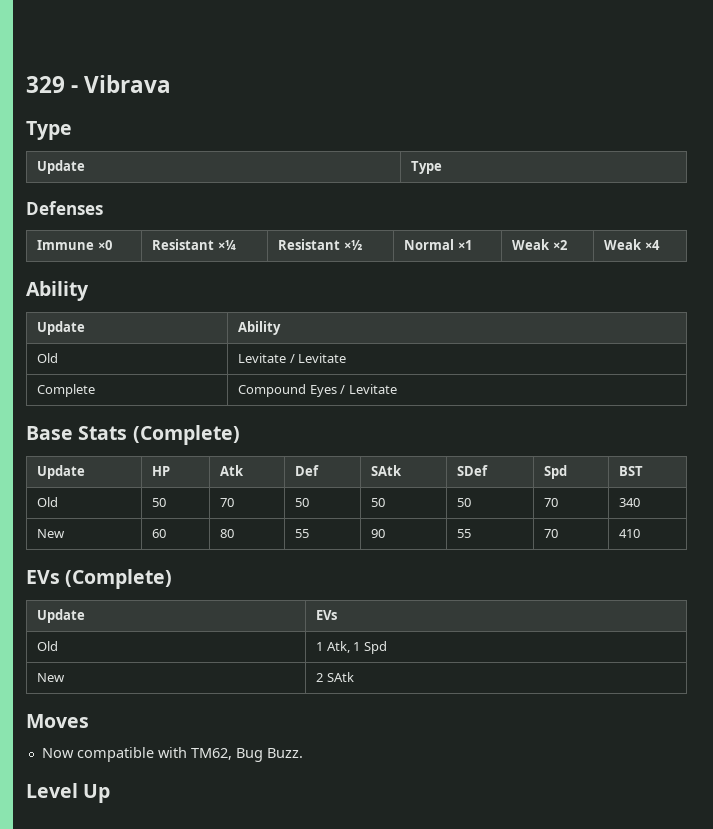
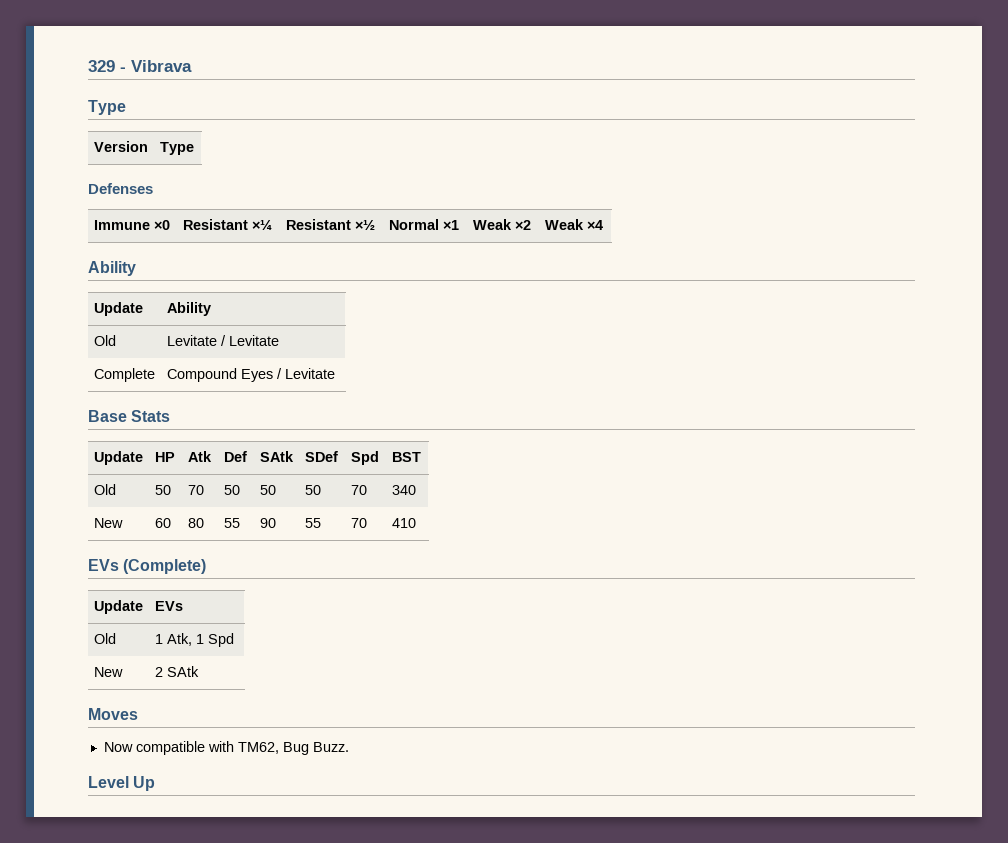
- Update | Type
+ Version | Type
- Base Stats (Complete)
+ Base Stats

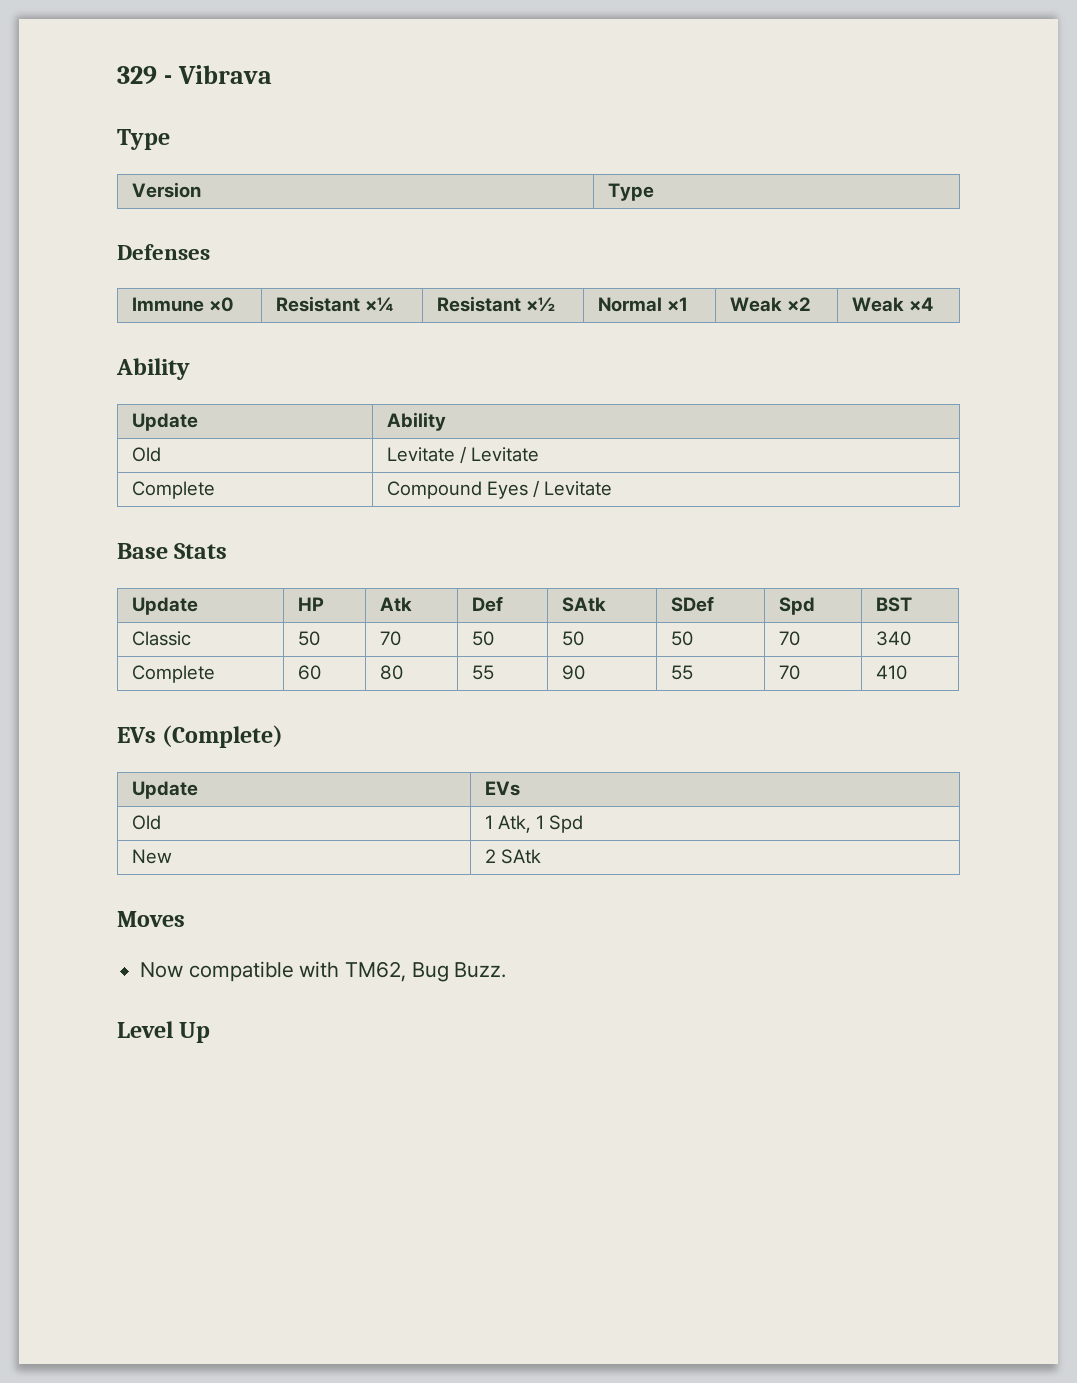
- Old | 50 | 70 | 50 | 50 | 50 | 70 | 340
+ Classic | 50 | 70 | 50 | 50 | 50 | 70 | 340
- New | 60 | 80 | 55 | 90 | 55 | 70 | 410
+ Complete | 60 | 80 | 55 | 90 | 55 | 70 | 410

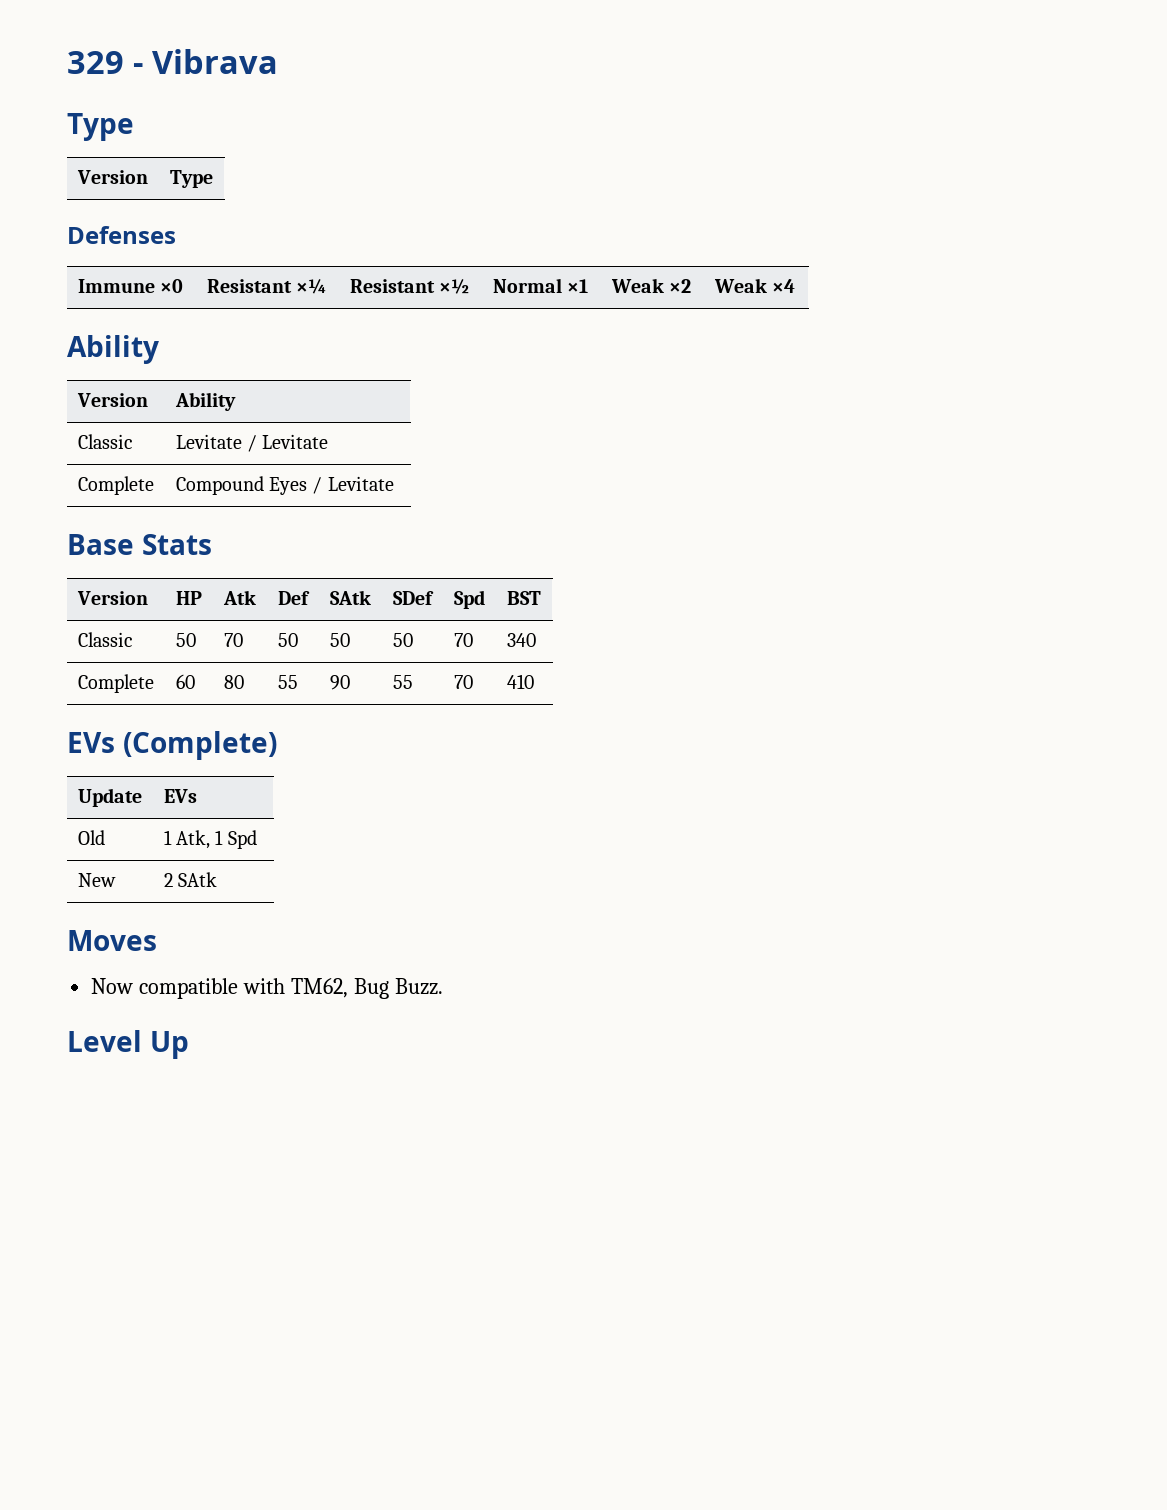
- Update | Ability
- Old | Levitate / Levitate
+ Version | Ability
+ Classic | Levitate / Levitate
- Update | HP | Atk | Def | SAtk | SDef | Spd | BST
+ Version | HP | Atk | Def | SAtk | SDef | Spd | BST

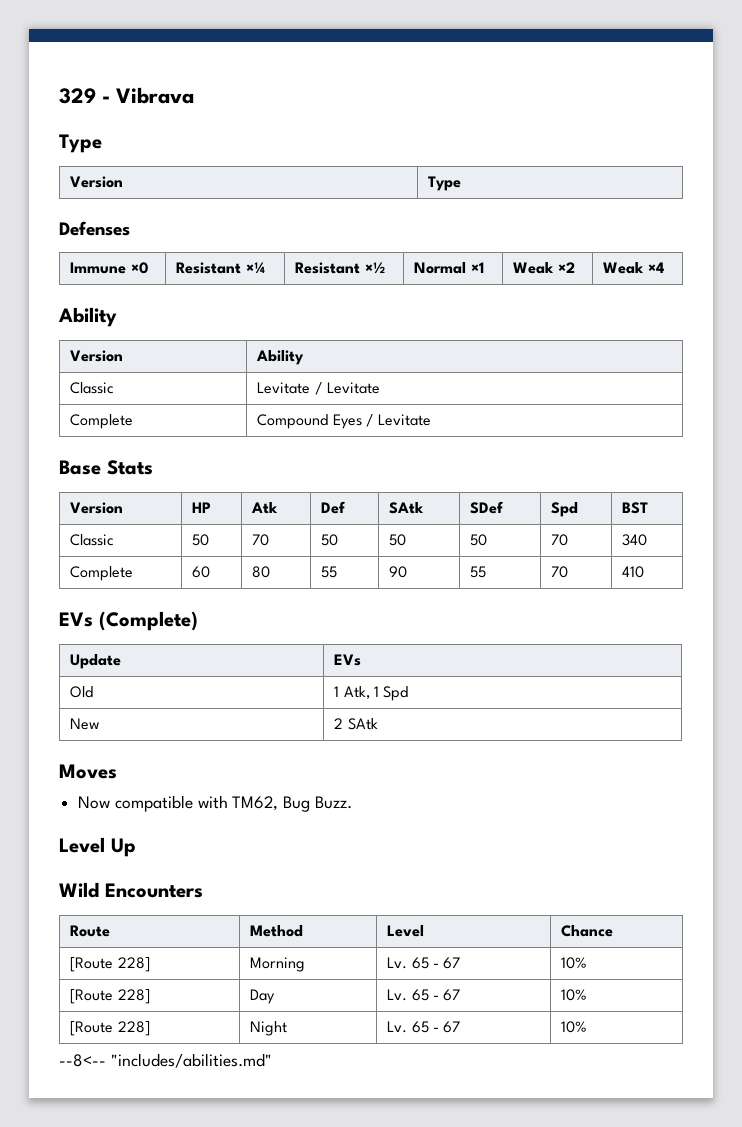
+ Wild Encounters
+ Route | Method | Level | Chance
+ [Route 228] | Morning | Lv. 65 - 67 | 10%
+ [Route 228] | Day | Lv. 65 - 67 | 10%
+ [Route 228] | Night | Lv. 65 - 67 | 10%
+ --8<-- "includes/abilities.md"

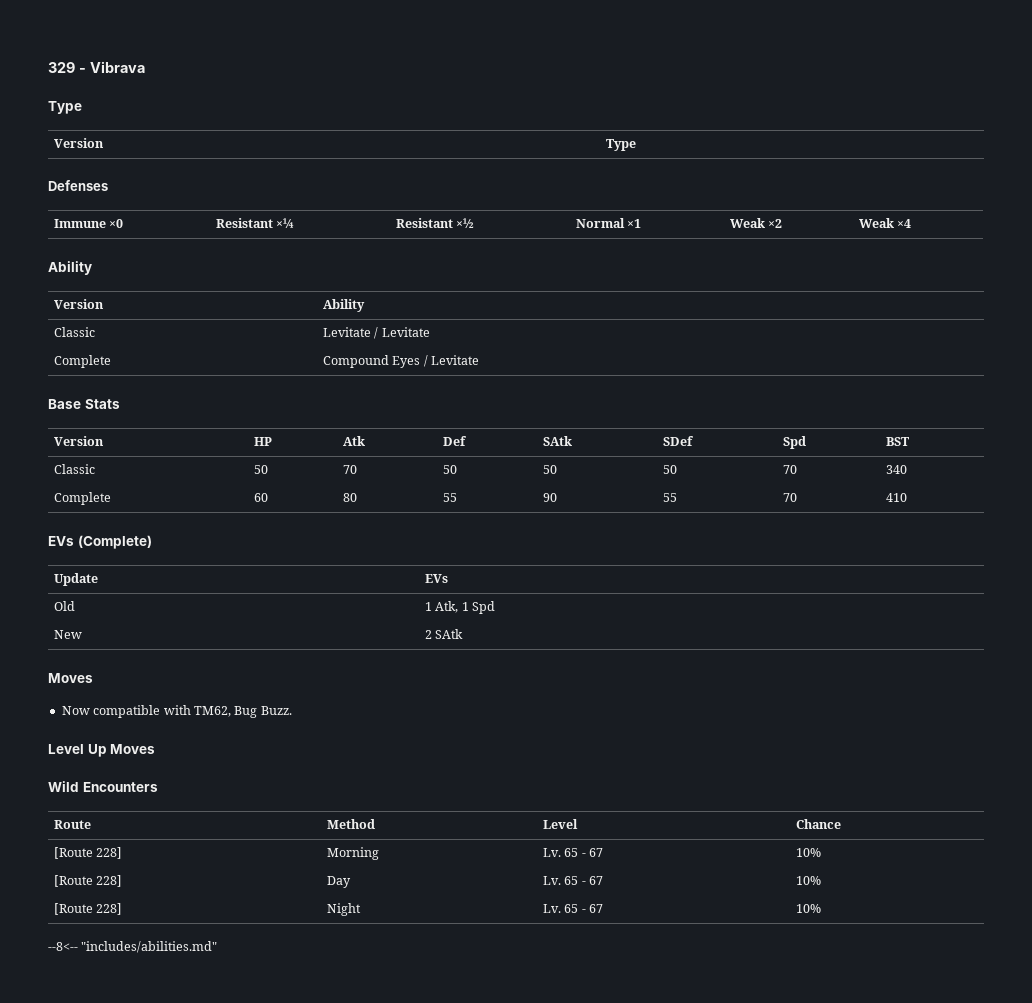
- Level Up
+ Level Up Moves

